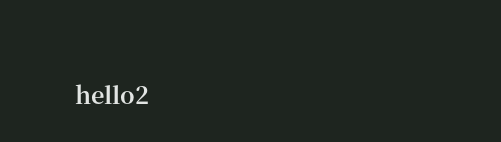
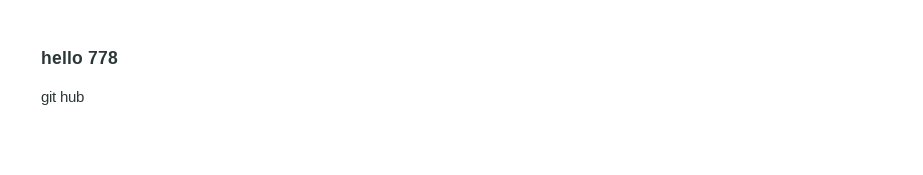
- hello2
+ hello 778
+ git hub

